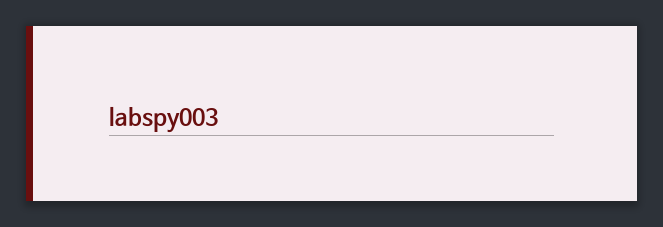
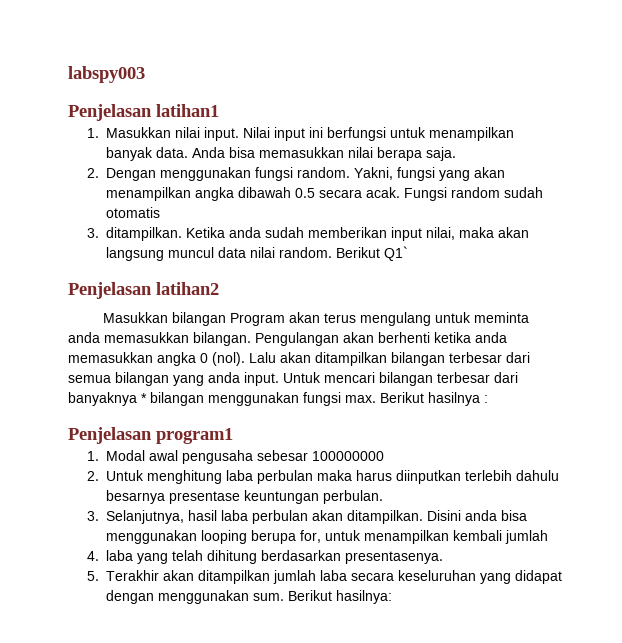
+ Penjelasan latihan1
+ 1. Masukkan nilai input. Nilai input ini berfungsi untuk menampilkan banyak data. Anda bisa memasukkan nilai berapa saja.
+ 2. Dengan menggunakan fungsi random. Yakni, fungsi yang akan menampilkan angka dibawah 0.5 secara acak. Fungsi random sudah otomatis
+ 3. ditampilkan. Ketika anda sudah memberikan input nilai, maka akan langsung muncul data nilai random. Berikut Q1`
+ Penjelasan latihan2
+ Masukkan bilangan Program akan terus mengulang untuk meminta anda memasukkan bilangan. Pengulangan akan berhenti ketika anda memasukkan angka 0 (nol). Lalu akan ditampilkan bilangan terbesar dari semua bilangan yang anda input. Untuk mencari bilangan terbesar dari banyaknya * bilangan menggunakan fungsi max. Berikut hasilnya :
+ Penjelasan program1
+ 1. Modal awal pengusaha sebesar 100000000
+ 2. Untuk menghitung laba perbulan maka harus diinputkan terlebih dahulu besarnya presentase keuntungan perbulan.
+ 3. Selanjutnya, hasil laba perbulan akan ditampilkan. Disini anda bisa menggunakan looping berupa for, untuk menampilkan kembali jumlah
+ 4. laba yang telah dihitung berdasarkan presentasenya.
+ 5. Terakhir akan ditampilkan jumlah laba secara keseluruhan yang didapat dengan menggunakan sum. Berikut hasilnya:

